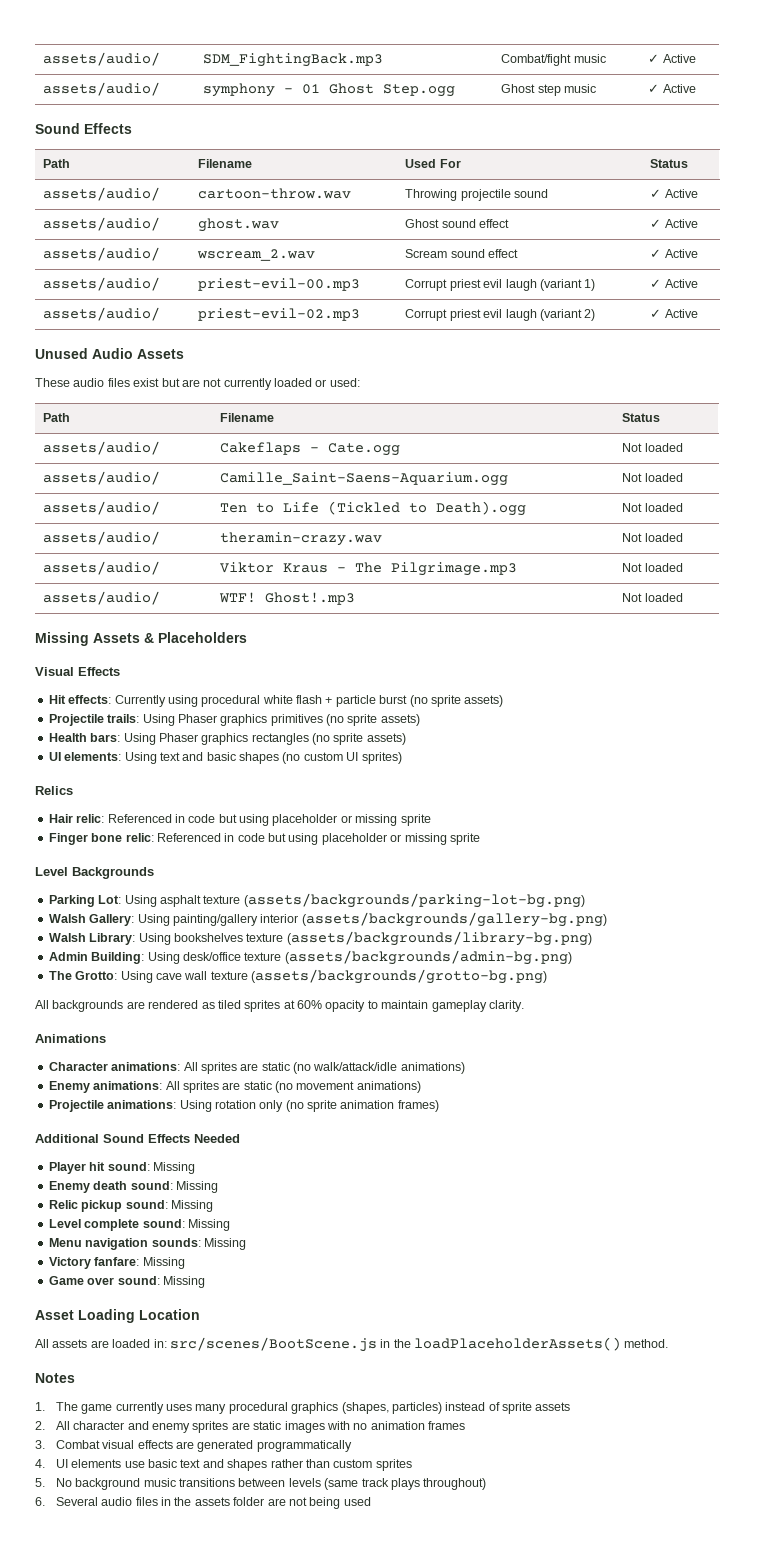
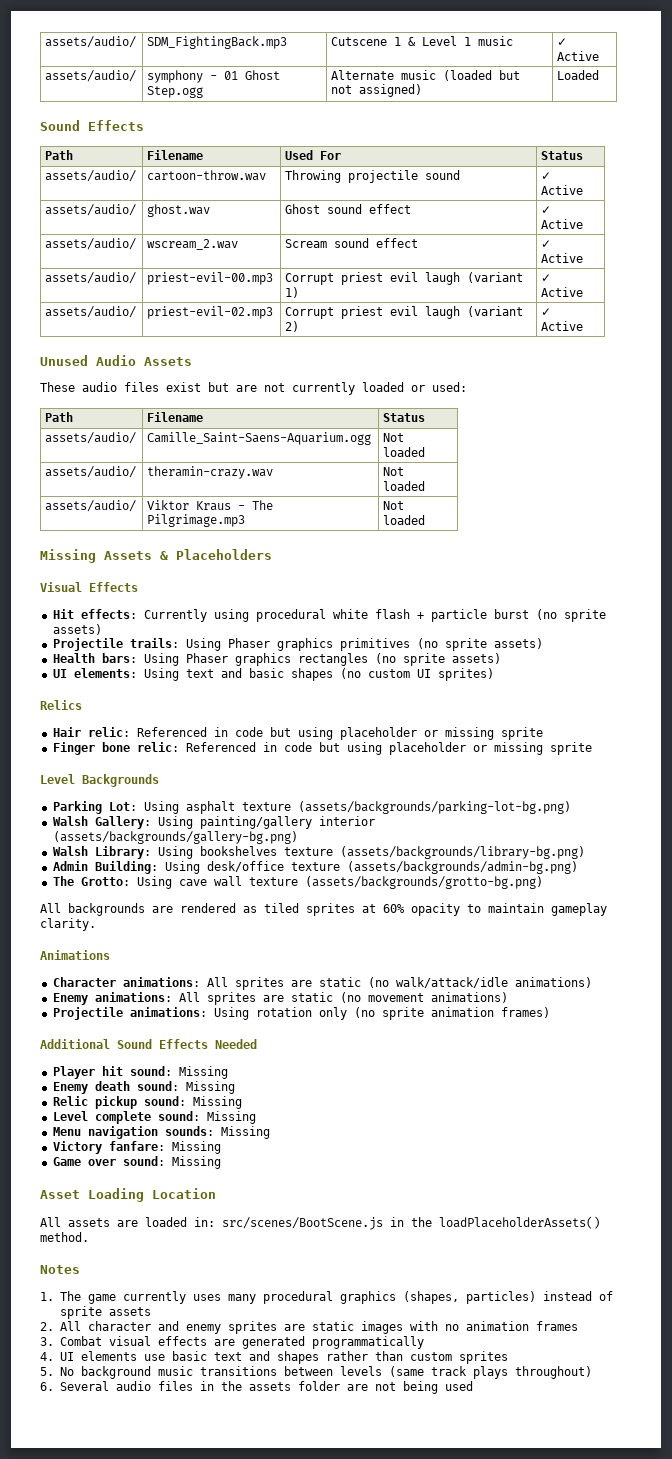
- assets/audio/ | SDM_FightingBack.mp3 | Combat/fight music | ✓ Active
+ assets/audio/ | SDM_FightingBack.mp3 | Cutscene 1 & Level 1 music | ✓ Active
- assets/audio/ | symphony - 01 Ghost Step.ogg | Ghost step music | ✓ Active
+ assets/audio/ | symphony - 01 Ghost Step.ogg | Alternate music (loaded but not assigned) | Loaded
- assets/audio/ | Cakeflaps - Cate.ogg | Not loaded
  assets/audio/ | Camille_Saint-Saens-Aquarium.ogg | Not loaded
- assets/audio/ | Ten to Life (Tickled to Death).ogg | Not loaded
- assets/audio/ | WTF! Ghost!.mp3 | Not loaded

